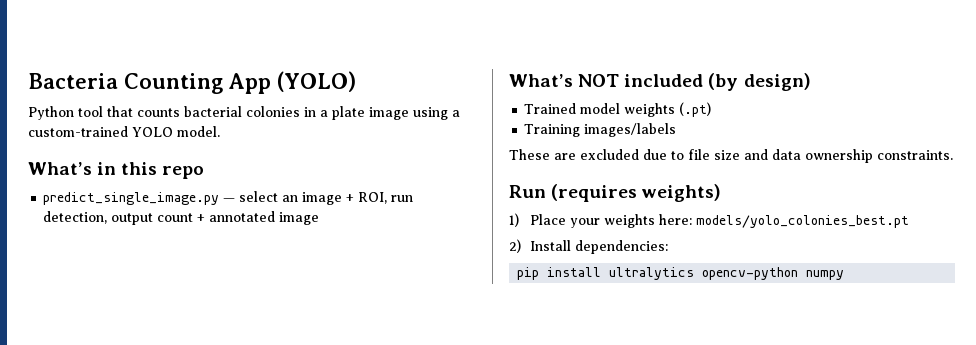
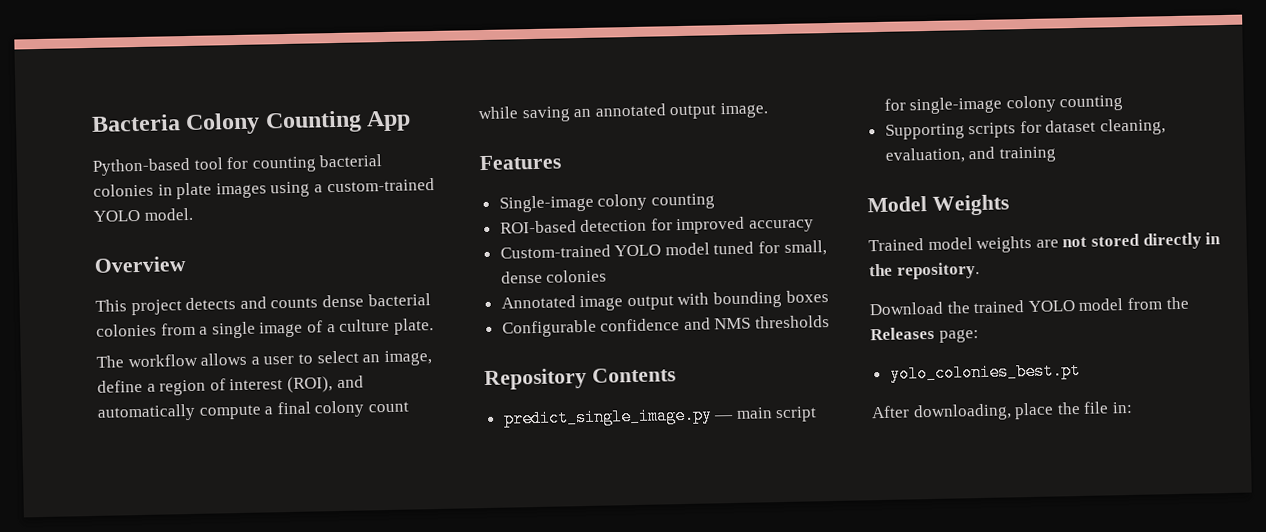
- Bacteria Counting App (YOLO)
- Python tool that counts bacterial colonies in a plate image using a custom-trained YOLO model.
+ Bacteria Colony Counting App
+ Python-based tool for counting bacterial colonies in plate images using a custom-trained YOLO model.
- What’s in this repo
- predict_single_image.py — select an image + ROI, run detection, output count + annotated image
- What’s NOT included (by design)
- Trained model weights (.pt)
- Training images/labels
- These are excluded due to file size and data ownership constraints.
- Run (requires weights)
- 1) Place your weights here: models/yolo_colonies_best.pt
- 2) Install dependencies:
- pip install ultralytics opencv-python numpy
+ Overview
+ This project detects and counts dense bacterial colonies from a single image of a culture plate.
+ The workflow allows a user to select an image, define a region of interest (ROI), and automatically compute a final colony count while saving an annotated output image.
+ Features
+ Single-image colony counting
+ ROI-based detection for improved accuracy
+ Custom-trained YOLO model tuned for small, dense colonies
+ Annotated image output with bounding boxes
+ Configurable confidence and NMS thresholds
+ Repository Contents
+ predict_single_image.py — main script for single-image colony counting
+ Supporting scripts for dataset cleaning, evaluation, and training
+ Model Weights
+ Trained model weights are not stored directly in the repository.
+ Download the trained YOLO model from the Releases page:
+ yolo_colonies_best.pt
+ After downloading, place the file in:

